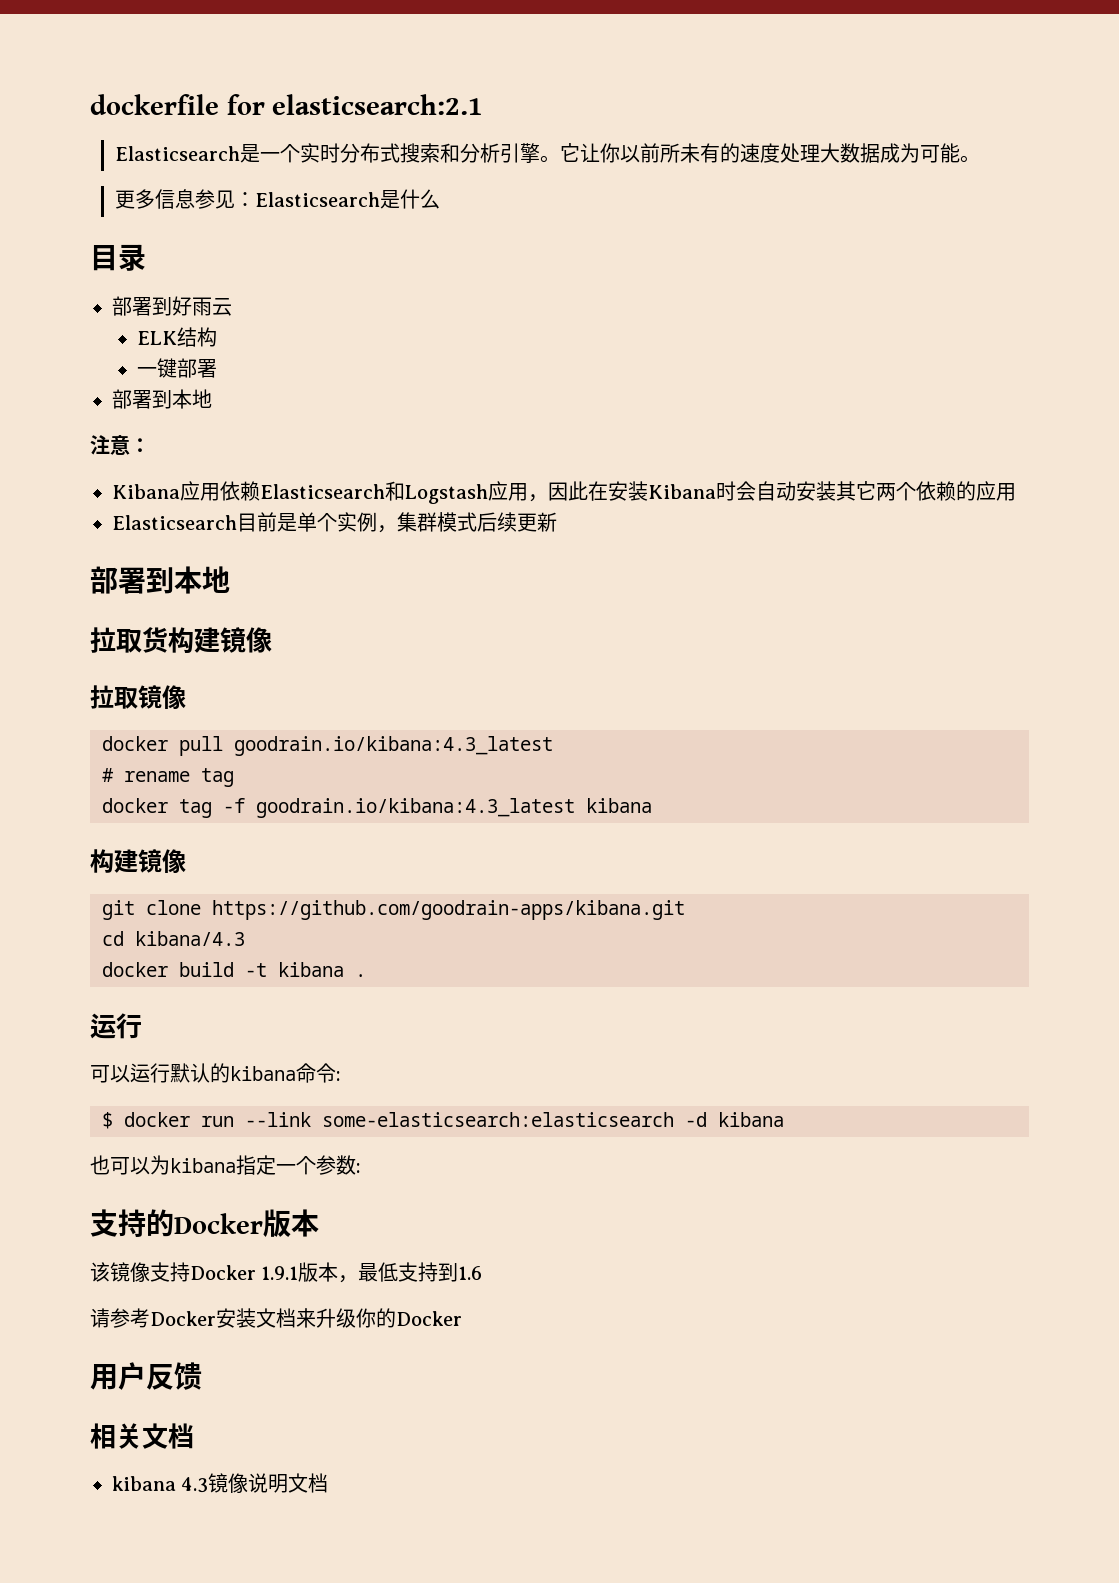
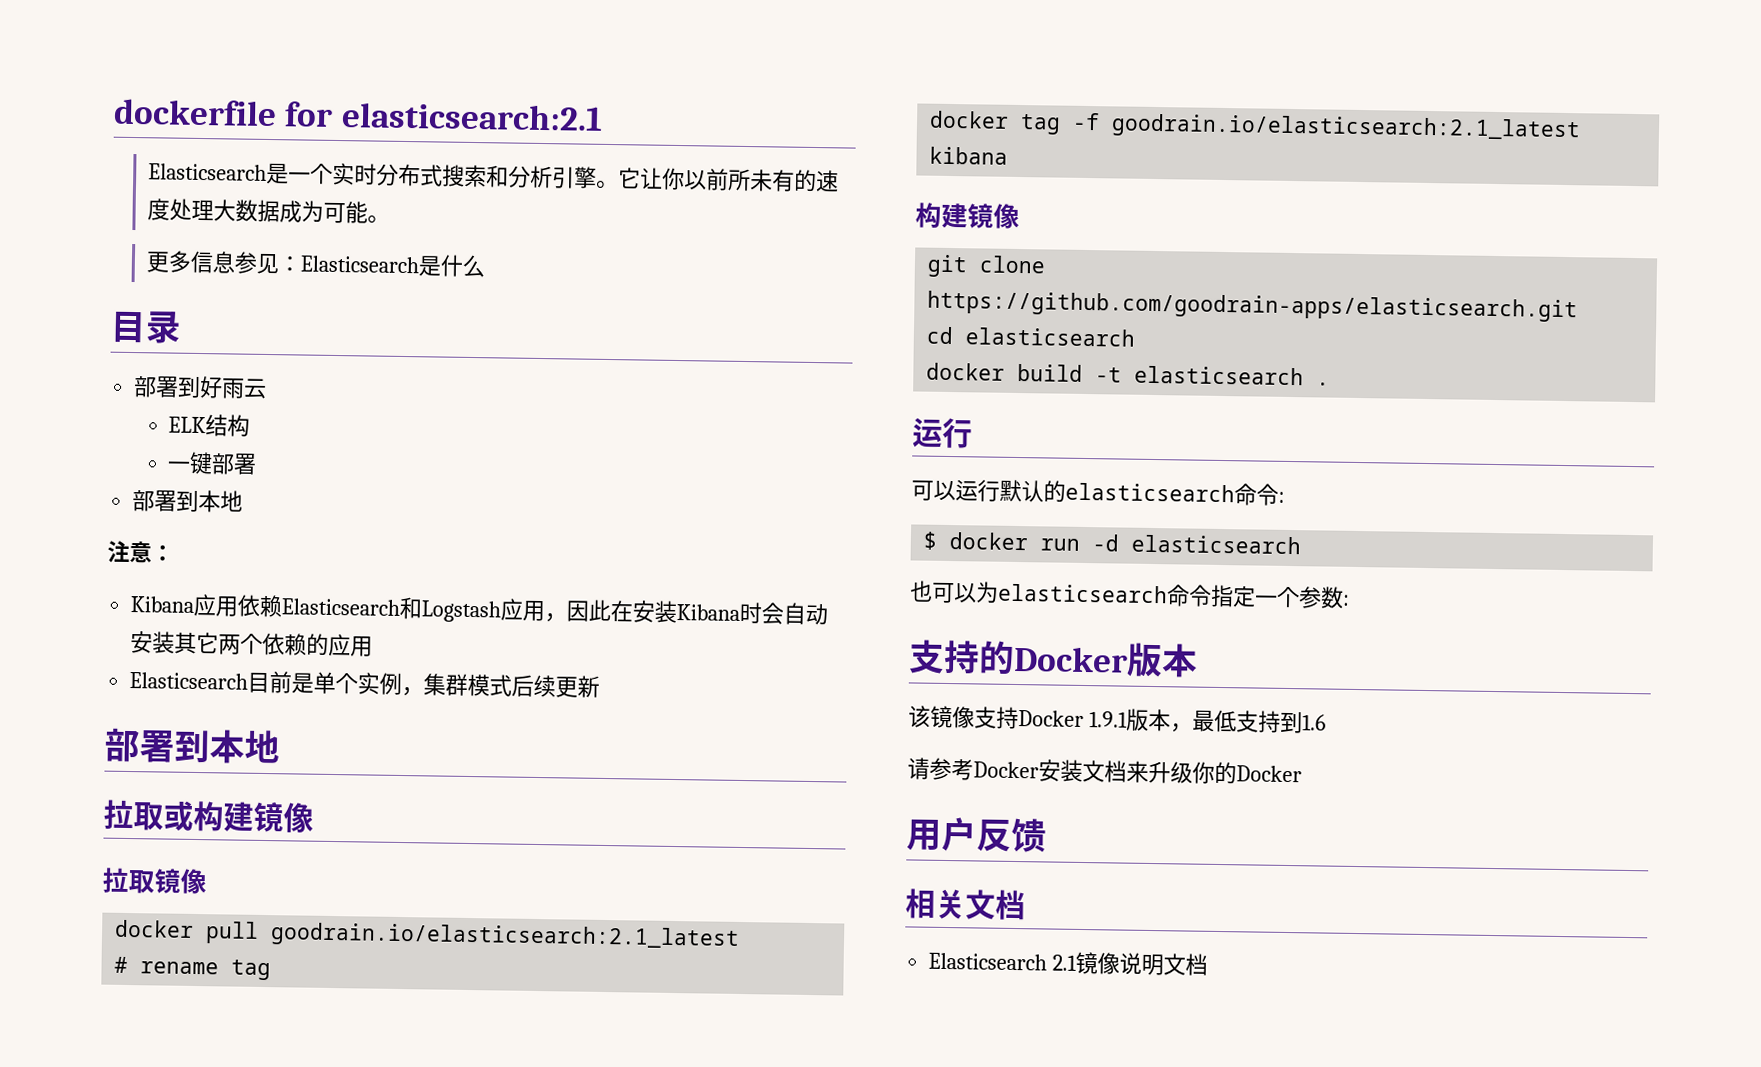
- 拉取货构建镜像
+ 拉取或构建镜像
- docker pull goodrain.io/kibana:4.3_latest
+ docker pull goodrain.io/elasticsearch:2.1_latest
- docker tag -f goodrain.io/kibana:4.3_latest kibana
+ docker tag -f goodrain.io/elasticsearch:2.1_latest kibana
- git clone https://github.com/goodrain-apps/kibana.git
+ git clone https://github.com/goodrain-apps/elasticsearch.git
- cd kibana/4.3
+ cd elasticsearch
- docker build -t kibana .
+ docker build -t elasticsearch .
- 可以运行默认的kibana命令:
+ 可以运行默认的elasticsearch命令:
- $ docker run --link some-elasticsearch:elasticsearch -d kibana
+ $ docker run -d elasticsearch
- 也可以为kibana指定一个参数:
+ 也可以为elasticsearch命令指定一个参数:
- kibana 4.3镜像说明文档
+ Elasticsearch 2.1镜像说明文档

